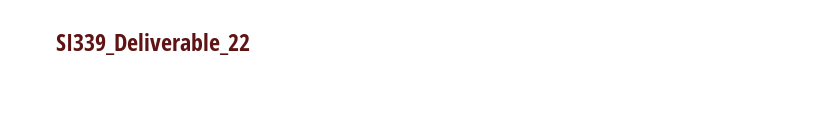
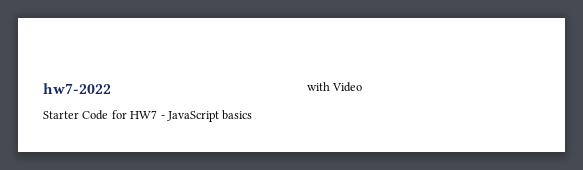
- SI339_Deliverable_22
+ hw7-2022
+ Starter Code for HW7 - JavaScript basics with Video

